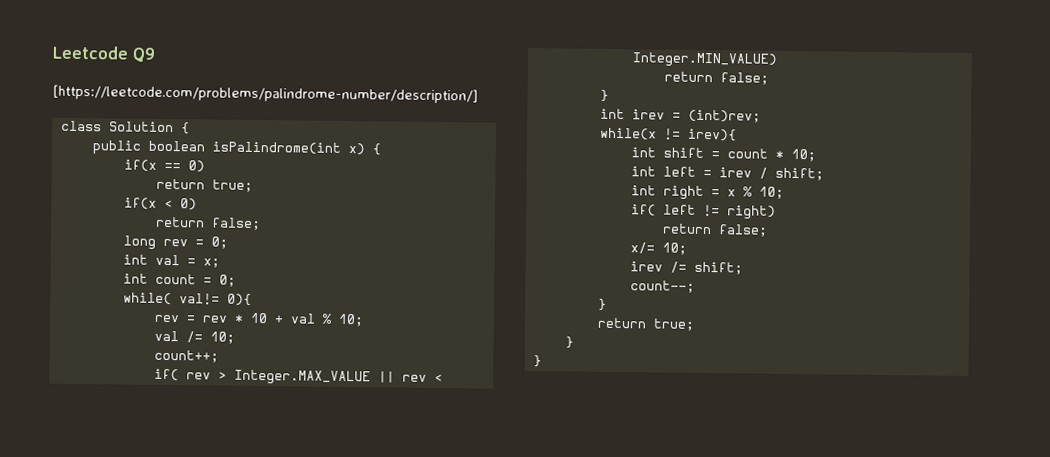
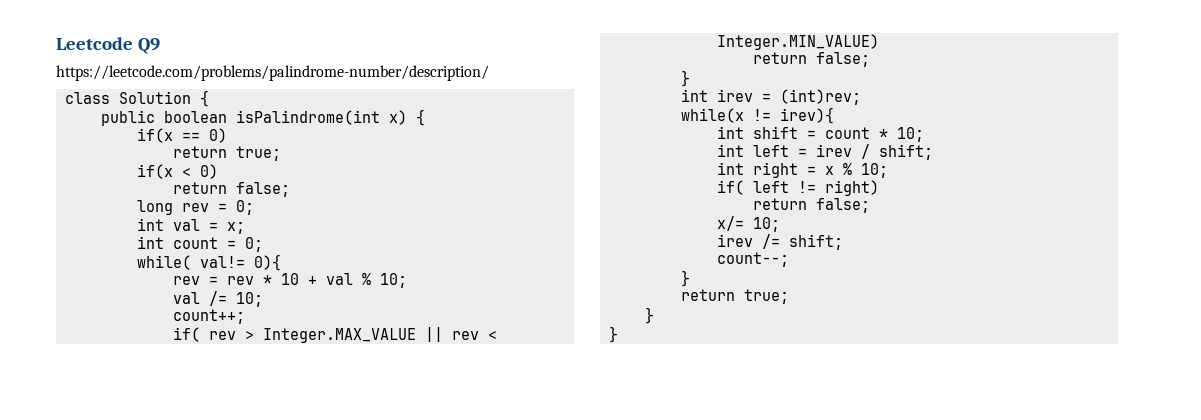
- [https://leetcode.com/problems/palindrome-number/description/]
+ https://leetcode.com/problems/palindrome-number/description/

